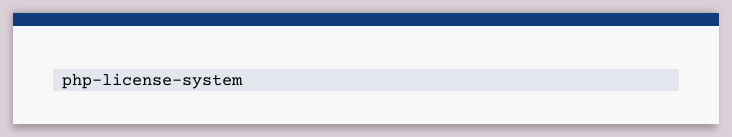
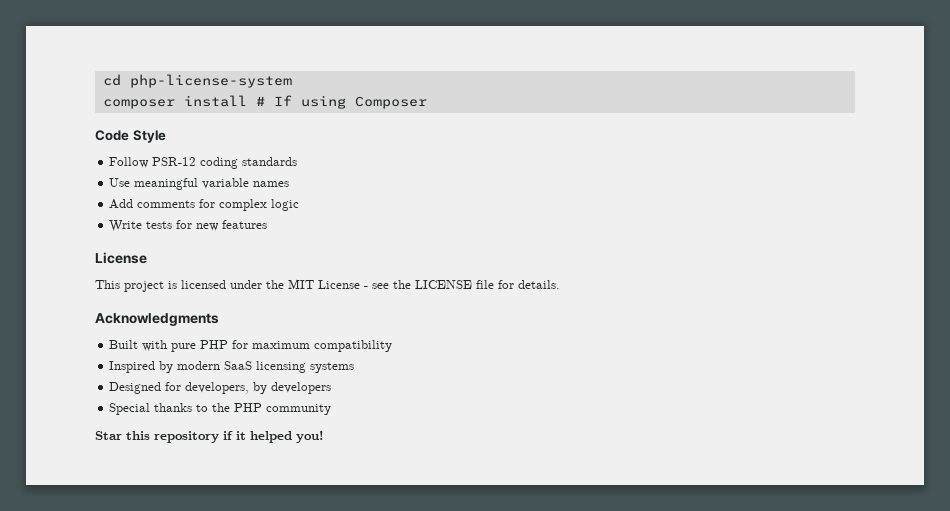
- php-license-system
+ cd php-license-system
+ composer install # If using Composer
+ Code Style
+ Follow PSR-12 coding standards
+ Use meaningful variable names
+ Add comments for complex logic
+ Write tests for new features
+ License
+ This project is licensed under the MIT License - see the LICENSE file for details.
+ Acknowledgments
+ Built with pure PHP for maximum compatibility
+ Inspired by modern SaaS licensing systems
+ Designed for developers, by developers
+ Special thanks to the PHP community
+ Star this repository if it helped you!

